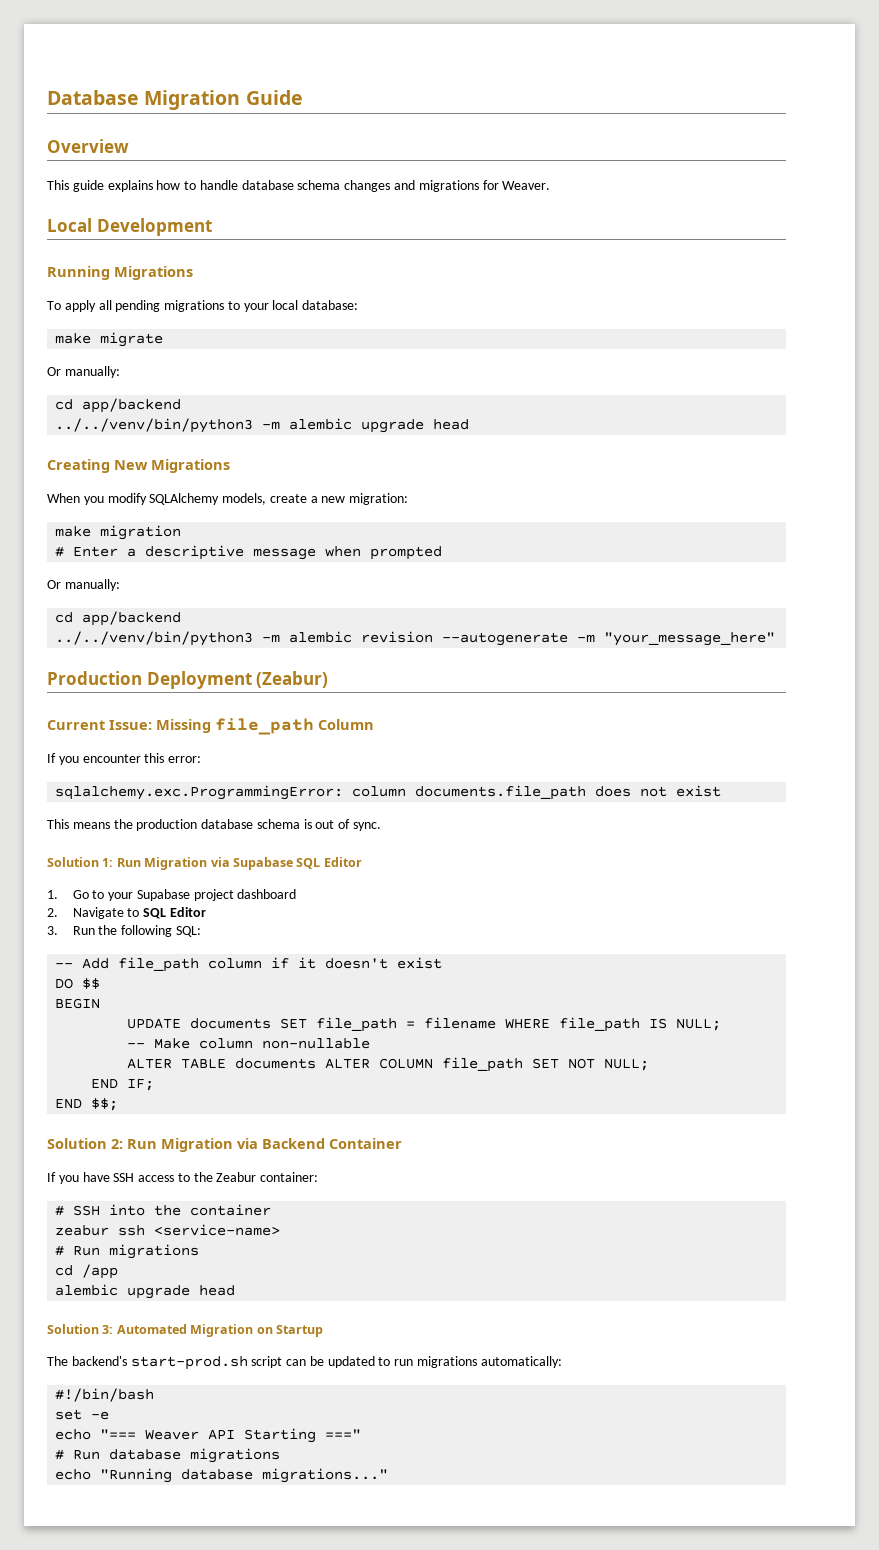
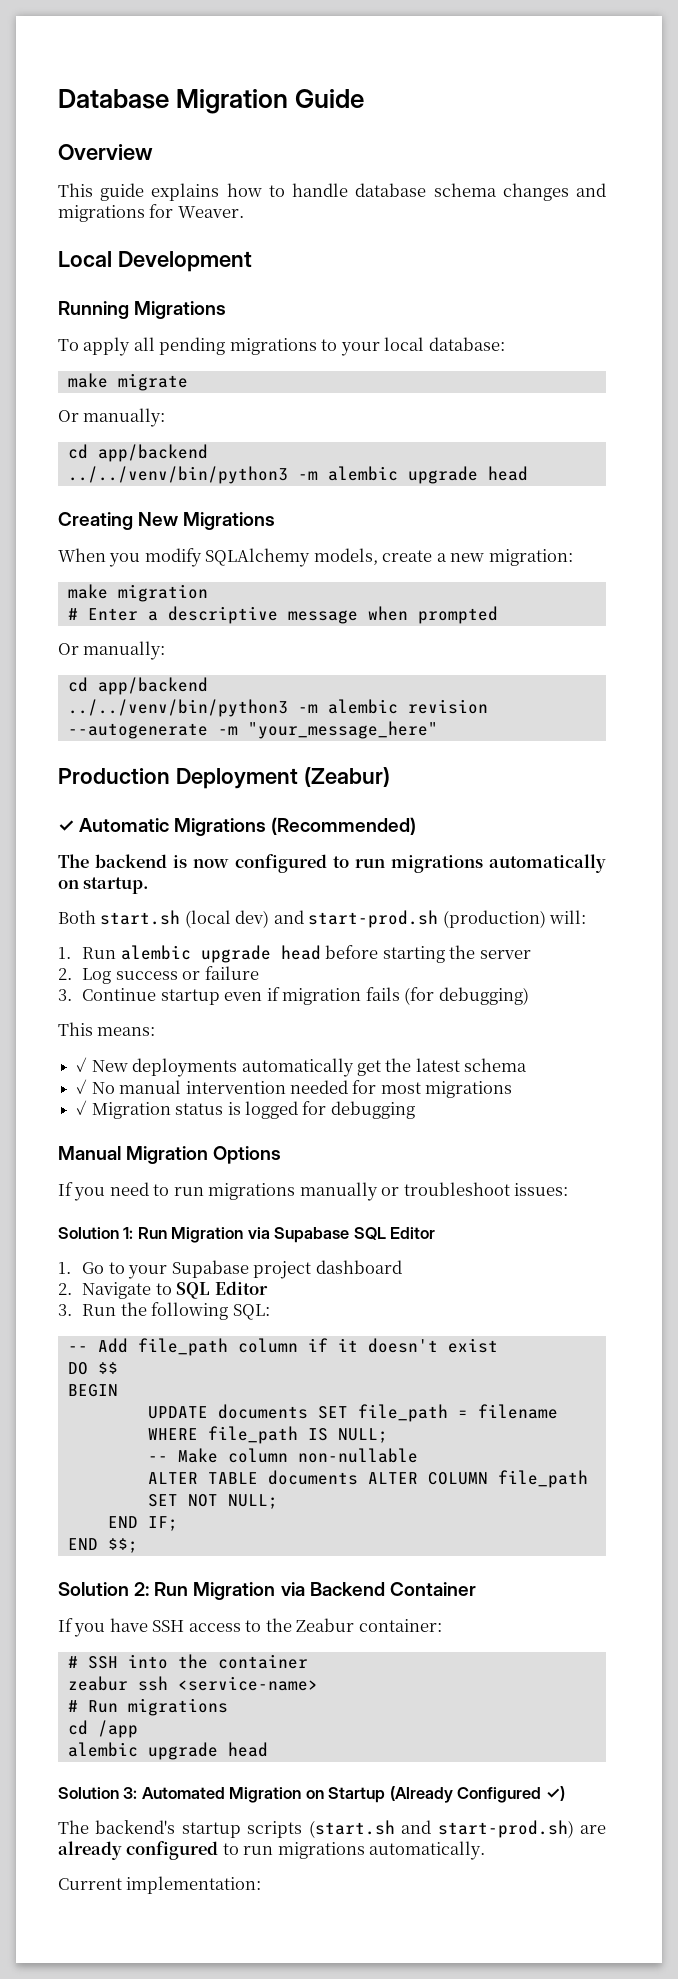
- Current Issue: Missing file_path Column
- If you encounter this error:
- sqlalchemy.exc.ProgrammingError: column documents.file_path does not exist
- This means the production database schema is out of sync.
+ ✓ Automatic Migrations (Recommended)
+ The backend is now configured to run migrations automatically on startup.
+ Both start.sh (local dev) and start-prod.sh (production) will:
+ 1. Run alembic upgrade head before starting the server
+ 2. Log success or failure
+ 3. Continue startup even if migration fails (for debugging)
+ This means:
+ ✓ New deployments automatically get the latest schema
+ ✓ No manual intervention needed for most migrations
+ ✓ Migration status is logged for debugging
+ Manual Migration Options
+ If you need to run migrations manually or troubleshoot issues:
- Solution 3: Automated Migration on Startup
+ Solution 3: Automated Migration on Startup (Already Configured ✓)
- The backend's start-prod.sh script can be updated to run migrations automatically:
- #!/bin/bash
- set -e
- echo "=== Weaver API Starting ==="
- # Run database migrations
- echo "Running database migrations..."
+ The backend's startup scripts (start.sh and start-prod.sh) are already configured to run migrations automatically.
+ Current implementation:

